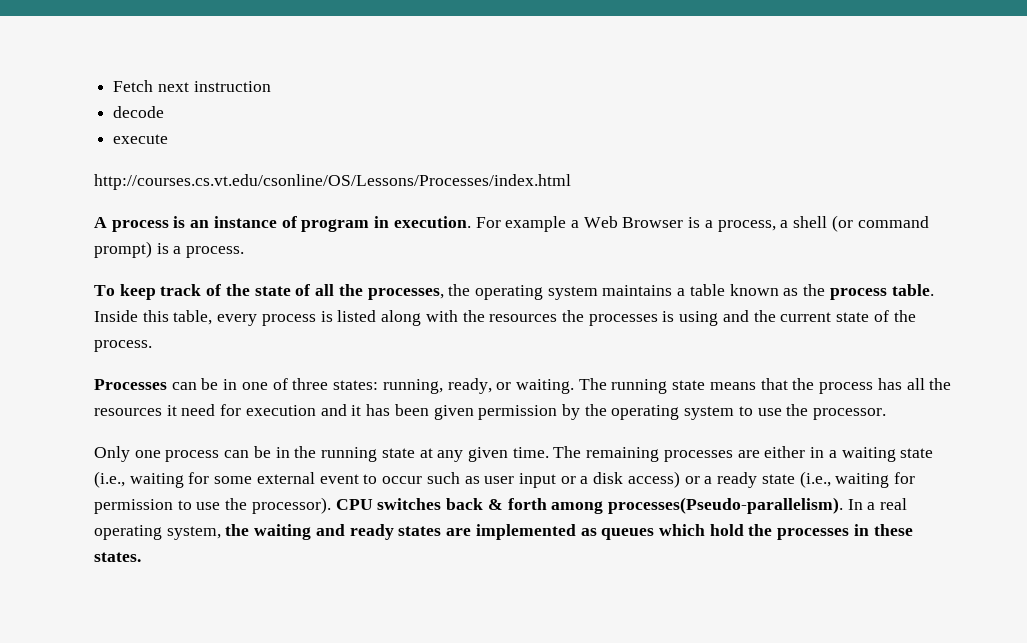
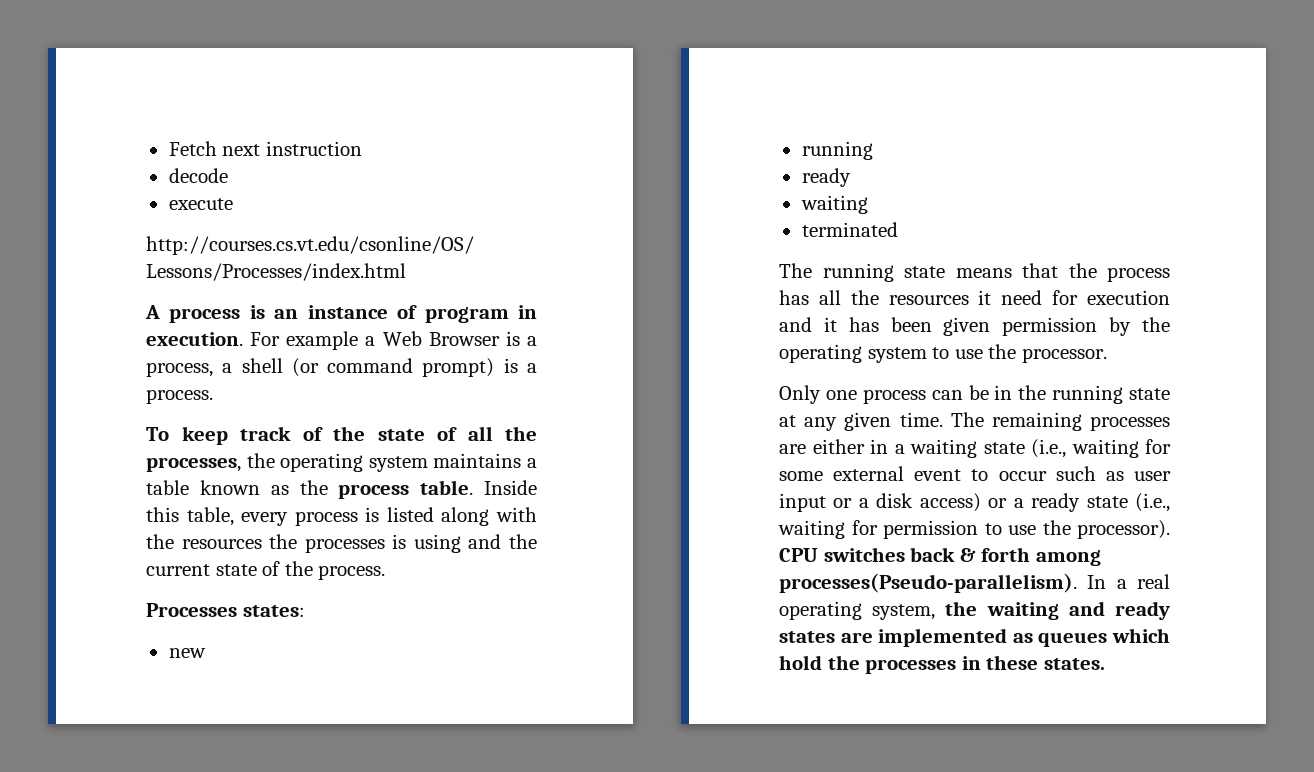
- Processes can be in one of three states: running, ready, or waiting. The running state means that the process has all the resources it need for execution and it has been given permission by the operating system to use the processor.
+ Processes states:
+ new
+ running
+ ready
+ waiting
+ terminated
+ The running state means that the process has all the resources it need for execution and it has been given permission by the operating system to use the processor.

